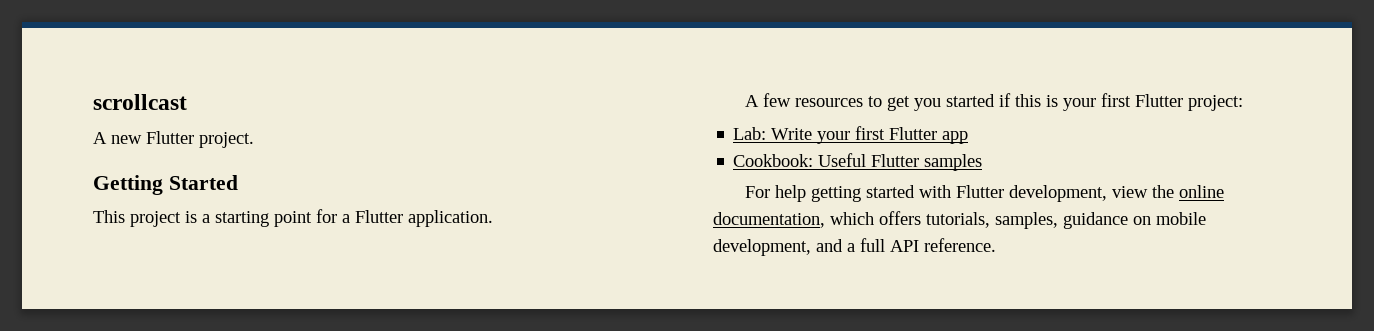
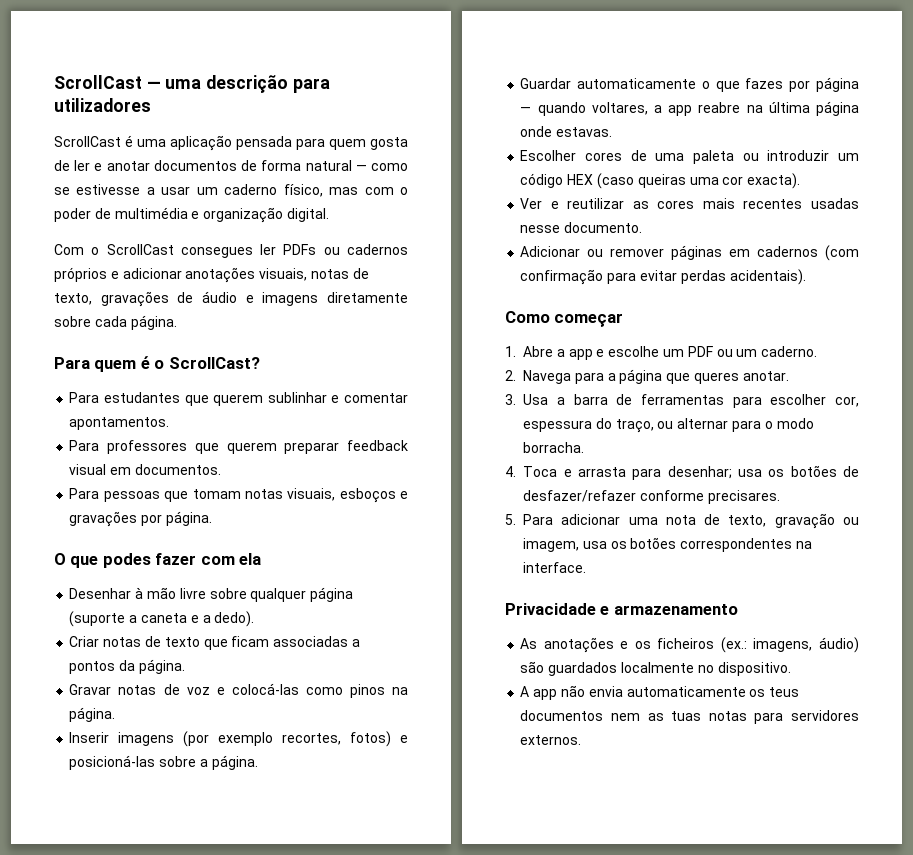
- scrollcast
- A new Flutter project.
- Getting Started
- This project is a starting point for a Flutter application.
- A few resources to get you started if this is your first Flutter project:
- Lab: Write your first Flutter app
- Cookbook: Useful Flutter samples
- For help getting started with Flutter development, view the online documentation, which offers tutorials, samples, guidance on mobile development, and a full API reference.
+ ScrollCast — uma descrição para utilizadores
+ ScrollCast é uma aplicação pensada para quem gosta de ler e anotar documentos de forma natural — como se estivesse a usar um caderno físico, mas com o poder de multimédia e organização digital.
+ Com o ScrollCast consegues ler PDFs ou cadernos próprios e adicionar anotações visuais, notas de texto, gravações de áudio e imagens diretamente sobre cada página.
+ Para quem é o ScrollCast?
+ Para estudantes que querem sublinhar e comentar apontamentos.
+ Para professores que querem preparar feedback visual em documentos.
+ Para pessoas que tomam notas visuais, esboços e gravações por página.
+ O que podes fazer com ela
+ Desenhar à mão livre sobre qualquer página (suporte a caneta e a dedo).
+ Criar notas de texto que ficam associadas a pontos da página.
+ Gravar notas de voz e colocá‑las como pinos na página.
+ Inserir imagens (por exemplo recortes, fotos) e posicioná‑las sobre a página.
+ Guardar automaticamente o que fazes por página — quando voltares, a app reabre na última página onde estavas.
+ Escolher cores de uma paleta ou introduzir um código HEX (caso queiras uma cor exacta).
+ Ver e reutilizar as cores mais recentes usadas nesse documento.
+ Adicionar ou remover páginas em cadernos (com confirmação para evitar perdas acidentais).
+ Como começar
+ 1. Abre a app e escolhe um PDF ou um caderno.
+ 2. Navega para a página que queres anotar.
+ 3. Usa a barra de ferramentas para escolher cor, espessura do traço, ou alternar para o modo borracha.
+ 4. Toca e arrasta para desenhar; usa os botões de desfazer/refazer conforme precisares.
+ 5. Para adicionar uma nota de texto, gravação ou imagem, usa os botões correspondentes na interface.
+ Privacidade e armazenamento
+ As anotações e os ficheiros (ex.: imagens, áudio) são guardados localmente no dispositivo.
+ A app não envia automaticamente os teus documentos nem as tuas notas para servidores externos.

